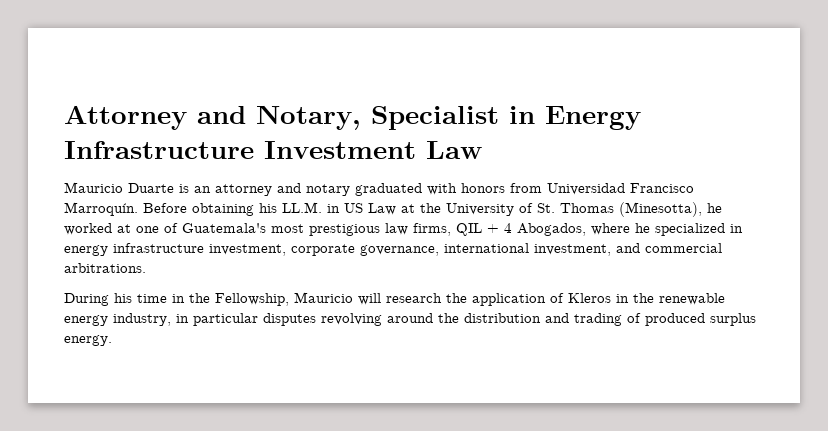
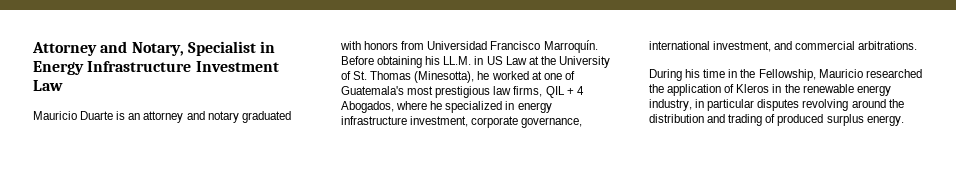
- During his time in the Fellowship, Mauricio will research the application of Kleros in the renewable energy industry, in particular disputes revolving around the distribution and trading of produced surplus energy.
+ During his time in the Fellowship, Mauricio researched the application of Kleros in the renewable energy industry, in particular disputes revolving around the distribution and trading of produced surplus energy.

